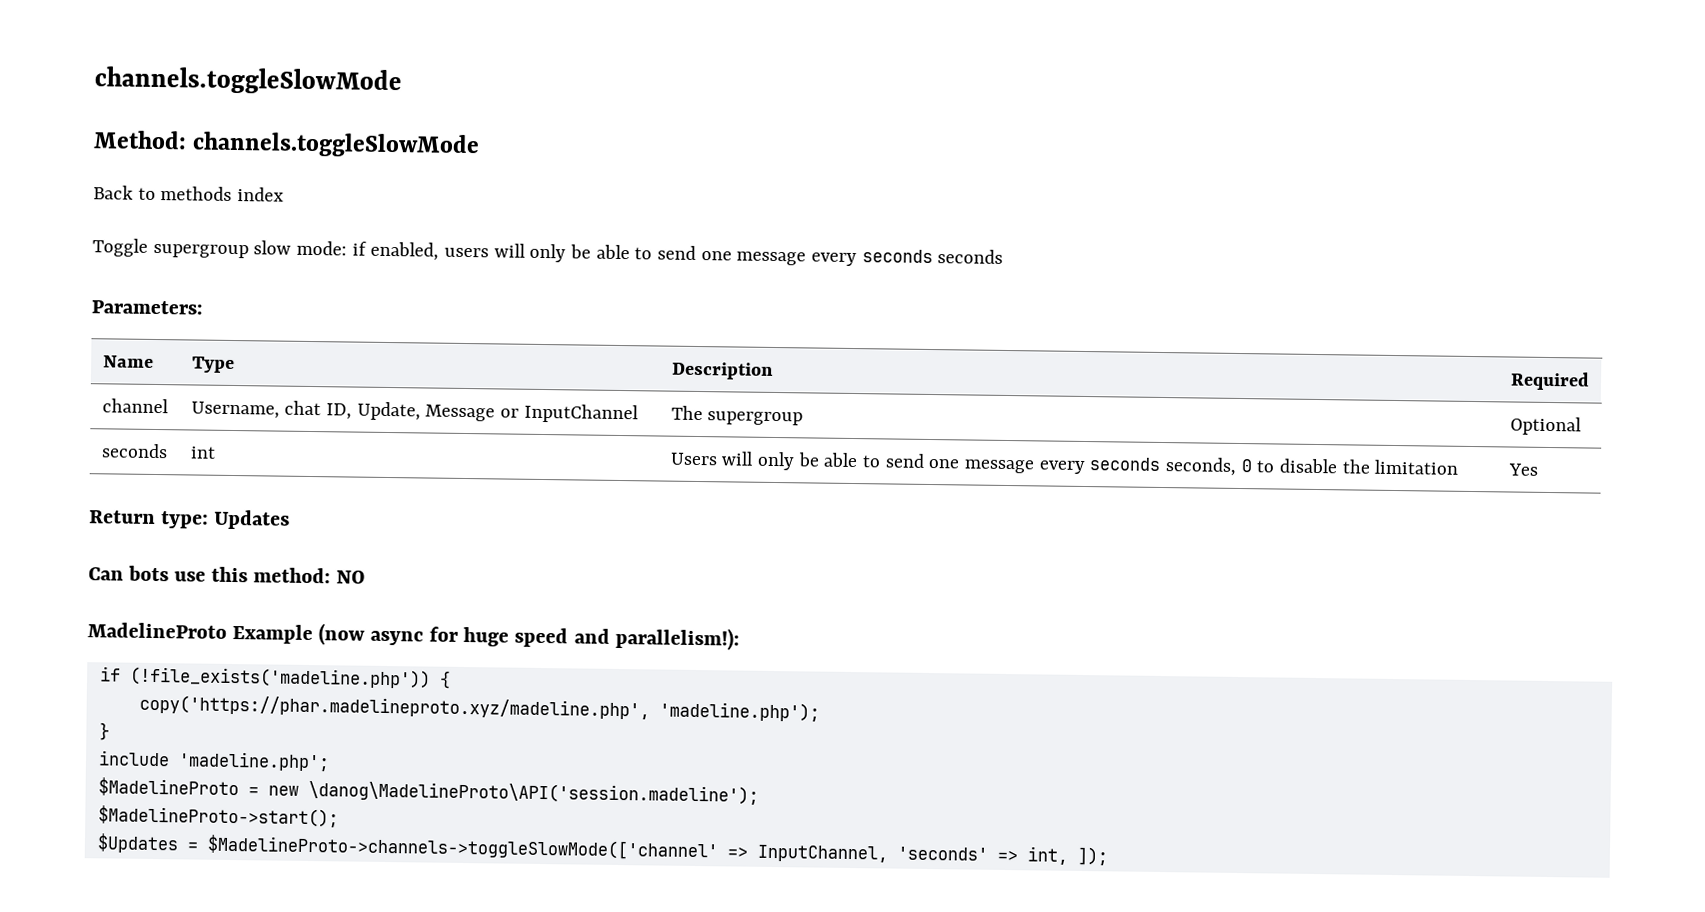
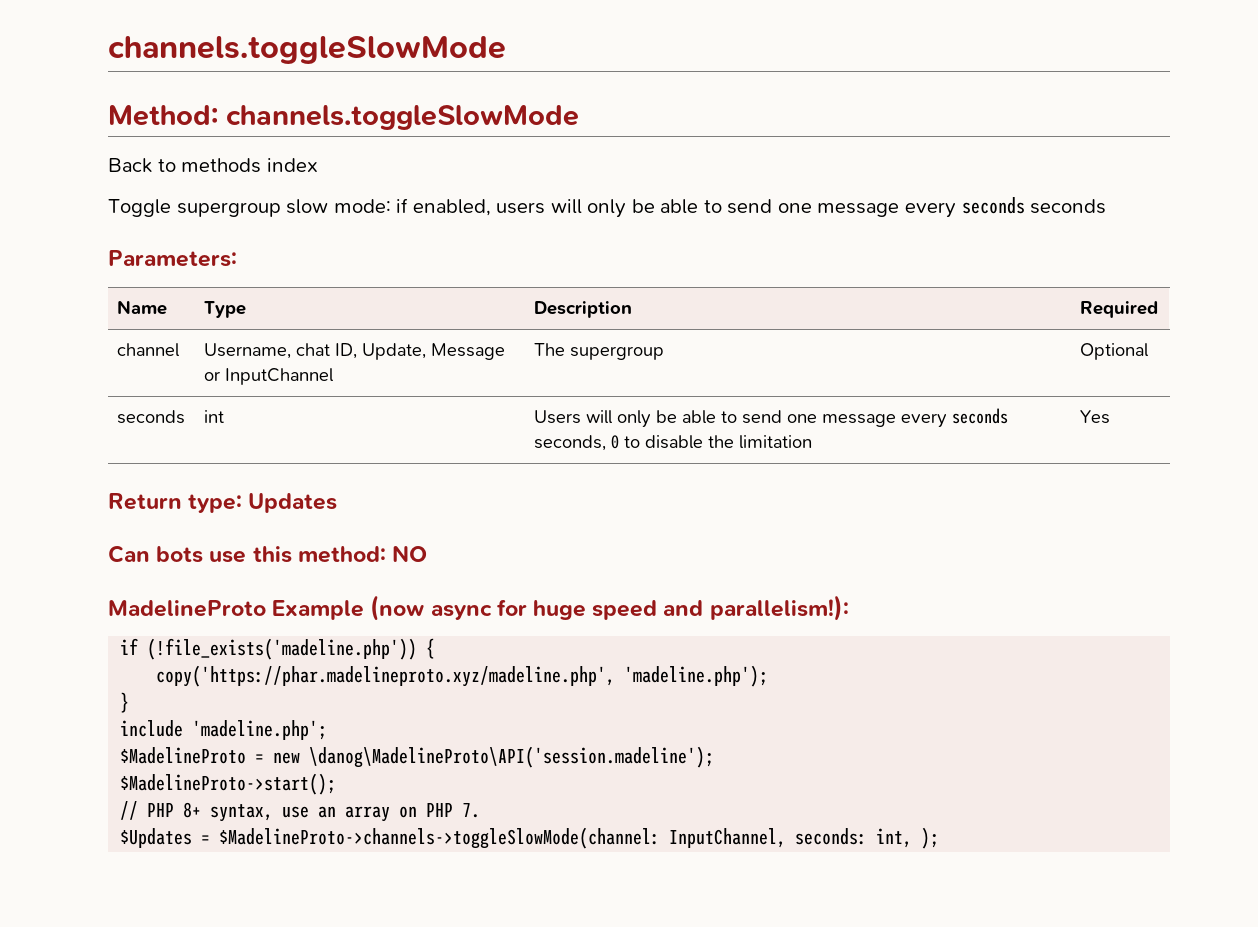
- $Updates = $MadelineProto->channels->toggleSlowMode(['channel' => InputChannel, 'seconds' => int, ]);
+ // PHP 8+ syntax, use an array on PHP 7.
+ $Updates = $MadelineProto->channels->toggleSlowMode(channel: InputChannel, seconds: int, );

